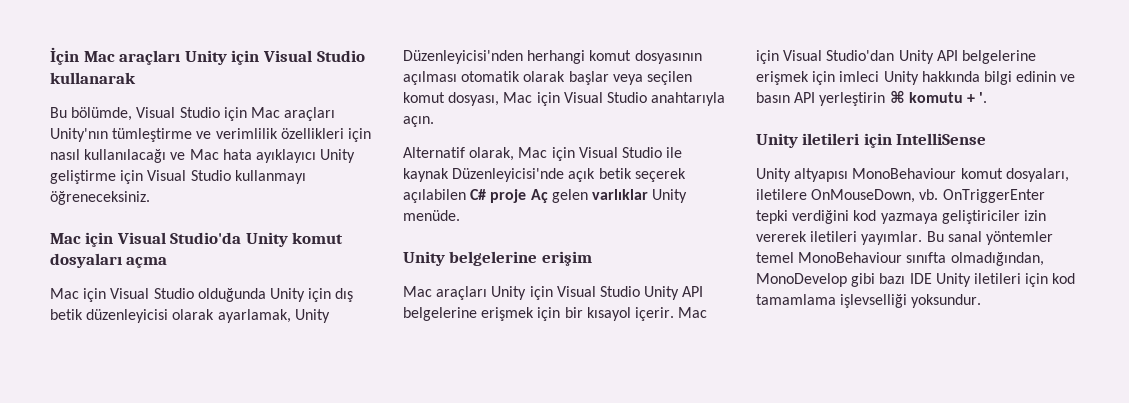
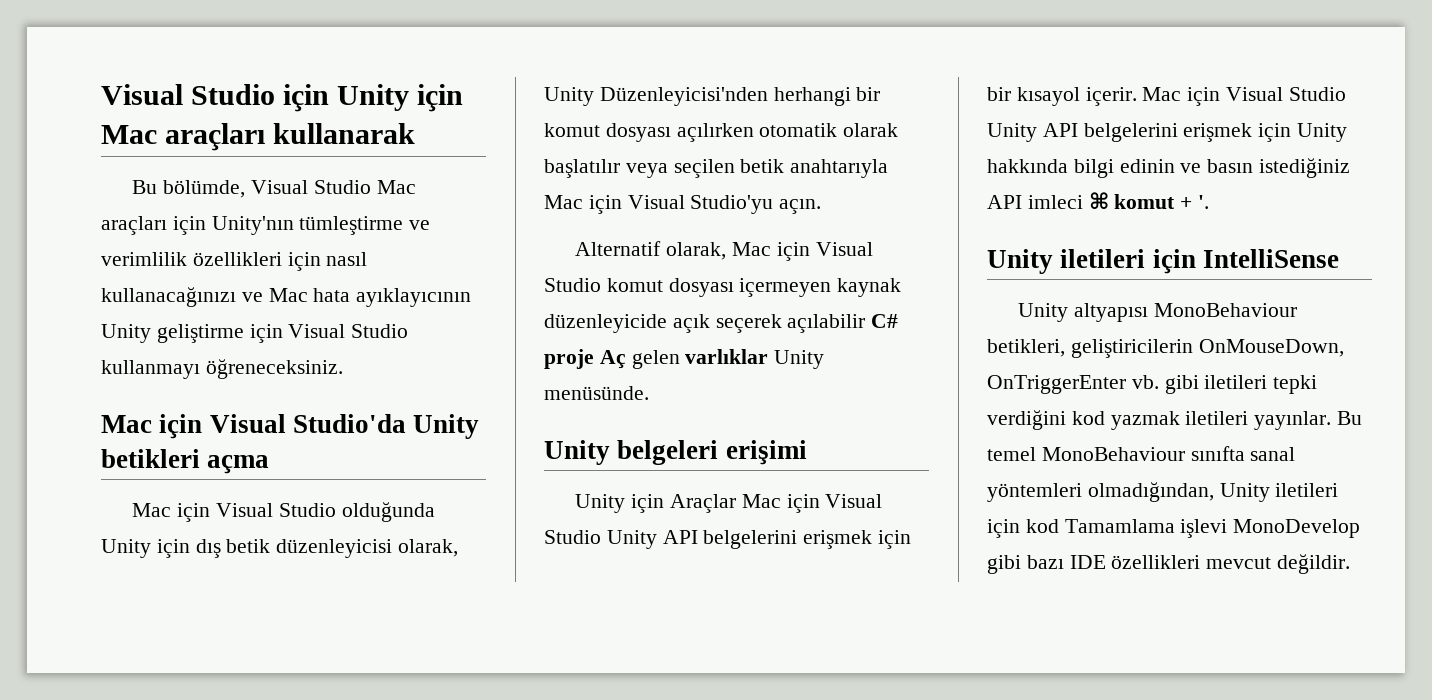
- İçin Mac araçları Unity için Visual Studio kullanarak
+ Visual Studio için Unity için Mac araçları kullanarak
- Bu bölümde, Visual Studio için Mac araçları Unity'nın tümleştirme ve verimlilik özellikleri için nasıl kullanılacağı ve Mac hata ayıklayıcı Unity geliştirme için Visual Studio kullanmayı öğreneceksiniz.
+ Bu bölümde, Visual Studio Mac araçları için Unity'nın tümleştirme ve verimlilik özellikleri için nasıl kullanacağınızı ve Mac hata ayıklayıcının Unity geliştirme için Visual Studio kullanmayı öğreneceksiniz.
- Mac için Visual Studio'da Unity komut dosyaları açma
+ Mac için Visual Studio'da Unity betikleri açma
- Mac için Visual Studio olduğunda Unity için dış betik düzenleyicisi olarak ayarlamak, Unity Düzenleyicisi'nden herhangi komut dosyasının açılması otomatik olarak başlar veya seçilen komut dosyası, Mac için Visual Studio anahtarıyla açın.
+ Mac için Visual Studio olduğunda Unity için dış betik düzenleyicisi olarak, Unity Düzenleyicisi'nden herhangi bir komut dosyası açılırken otomatik olarak başlatılır veya seçilen betik anahtarıyla Mac için Visual Studio'yu açın.
- Alternatif olarak, Mac için Visual Studio ile kaynak Düzenleyicisi'nde açık betik seçerek açılabilen C# proje Aç gelen varlıklar Unity menüde.
- Unity belgelerine erişim
- Mac araçları Unity için Visual Studio Unity API belgelerine erişmek için bir kısayol içerir.
+ Alternatif olarak, Mac için Visual Studio komut dosyası içermeyen kaynak düzenleyicide açık seçerek açılabilir C# proje Aç gelen varlıklar Unity menüsünde.
+ Unity belgeleri erişimi
+ Unity için Araçlar Mac için Visual Studio Unity API belgelerini erişmek için bir kısayol içerir.
- Mac için Visual Studio'dan Unity API belgelerine erişmek için imleci Unity hakkında bilgi edinin ve basın API yerleştirin ⌘ komutu + '.
+ Mac için Visual Studio Unity API belgelerini erişmek için Unity hakkında bilgi edinin ve basın istediğiniz API imleci ⌘ komut + '.
- Unity altyapısı MonoBehaviour komut dosyaları, iletilere OnMouseDown, vb. OnTriggerEnter tepki verdiğini kod yazmaya geliştiriciler izin vererek iletileri yayımlar. Bu sanal yöntemler temel MonoBehaviour sınıfta olmadığından, MonoDevelop gibi bazı IDE Unity iletileri için kod tamamlama işlevselliği yoksundur.
+ Unity altyapısı MonoBehaviour betikleri, geliştiricilerin OnMouseDown, OnTriggerEnter vb. gibi iletileri tepki verdiğini kod yazmak iletileri yayınlar. Bu temel MonoBehaviour sınıfta sanal yöntemleri olmadığından, Unity iletileri için kod Tamamlama işlevi MonoDevelop gibi bazı IDE özellikleri mevcut değildir.

